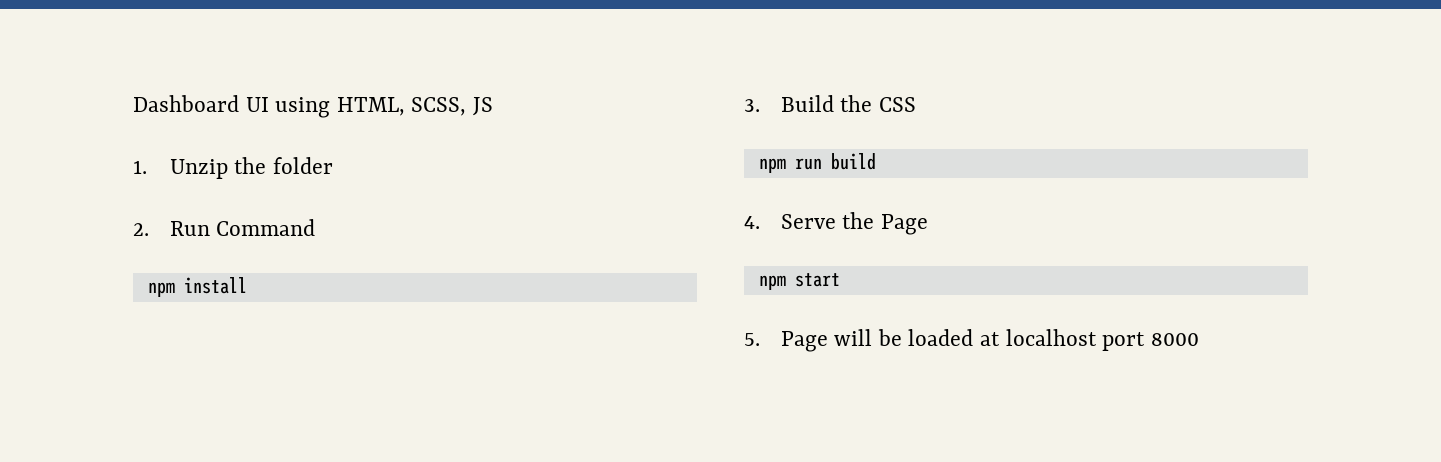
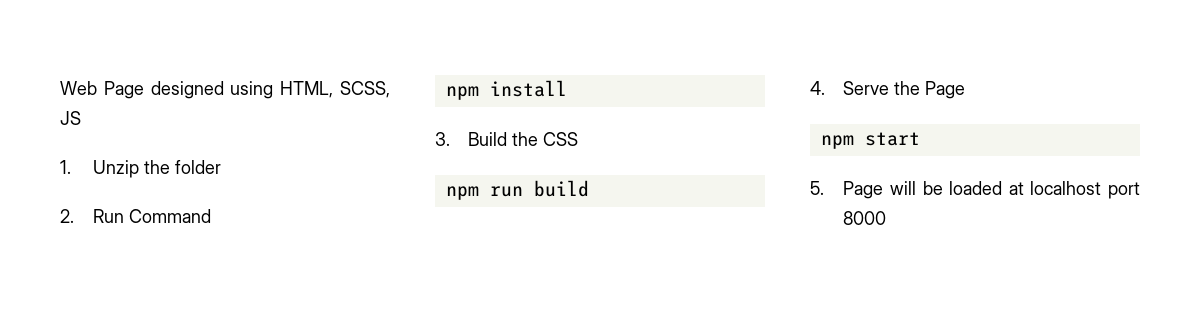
- Dashboard UI using HTML, SCSS, JS
+ Web Page designed using HTML, SCSS, JS

